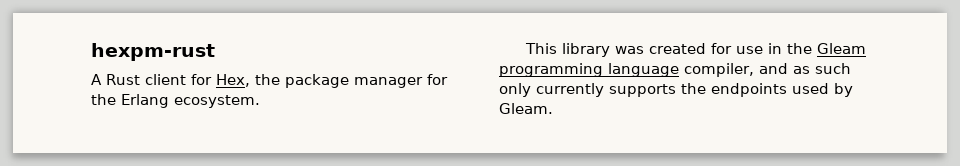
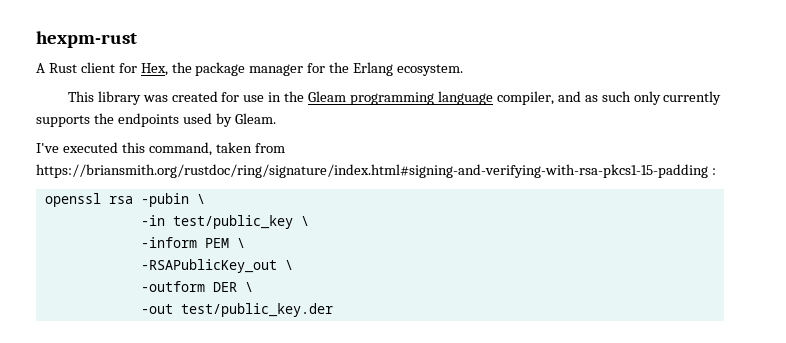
+ I've executed this command, taken from https://briansmith.org/rustdoc/ring/signature/index.html#signing-and-verifying-with-rsa-pkcs1-15-padding :
+ openssl rsa -pubin \
+ -in test/public_key \
+ -inform PEM \
+ -RSAPublicKey_out \
+ -outform DER \
+ -out test/public_key.der

